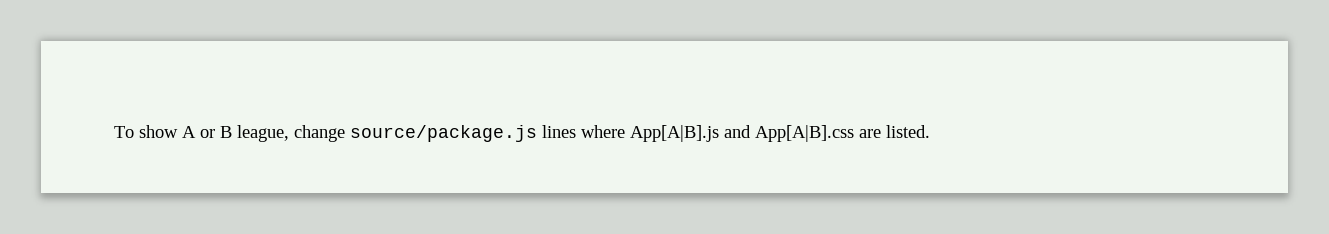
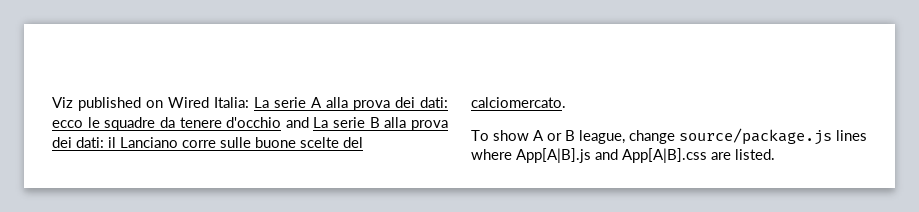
+ Viz published on Wired Italia: La serie A alla prova dei dati: ecco le squadre da tenere d'occhio and La serie B alla prova dei dati: il Lanciano corre sulle buone scelte del calciomercato.

